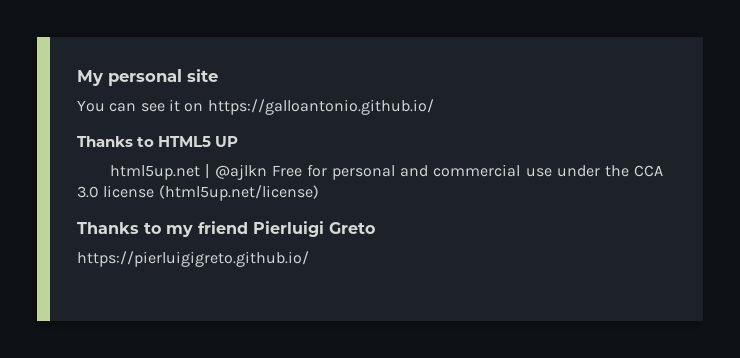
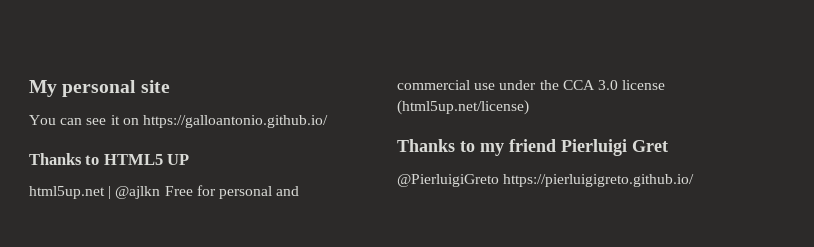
- Thanks to my friend Pierluigi Greto
- https://pierluigigreto.github.io/
+ Thanks to my friend Pierluigi Gret
+ @PierluigiGreto https://pierluigigreto.github.io/

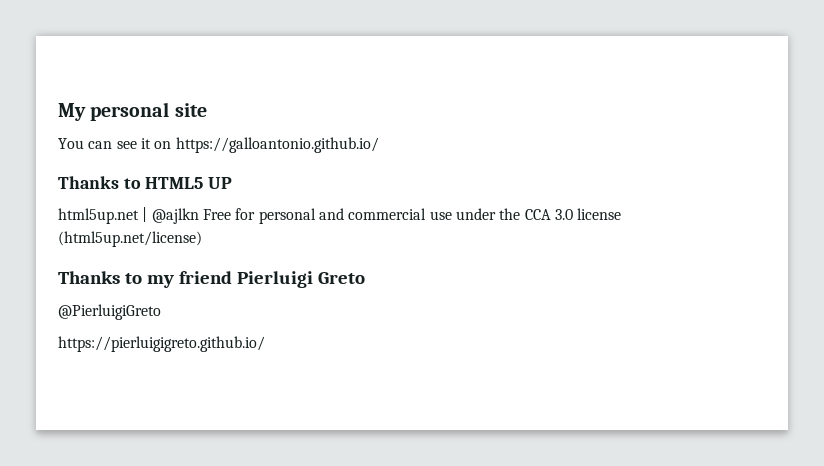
- Thanks to my friend Pierluigi Gret
+ Thanks to my friend Pierluigi Greto
- @PierluigiGreto https://pierluigigreto.github.io/
+ @PierluigiGreto
+ https://pierluigigreto.github.io/

